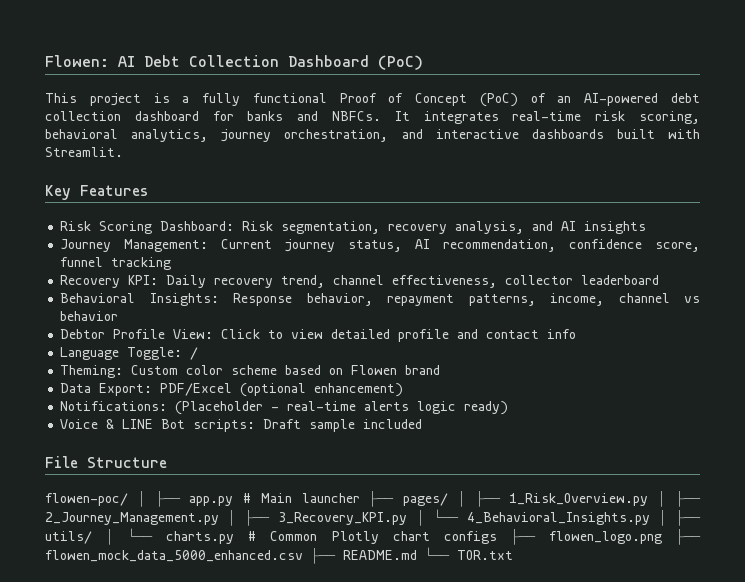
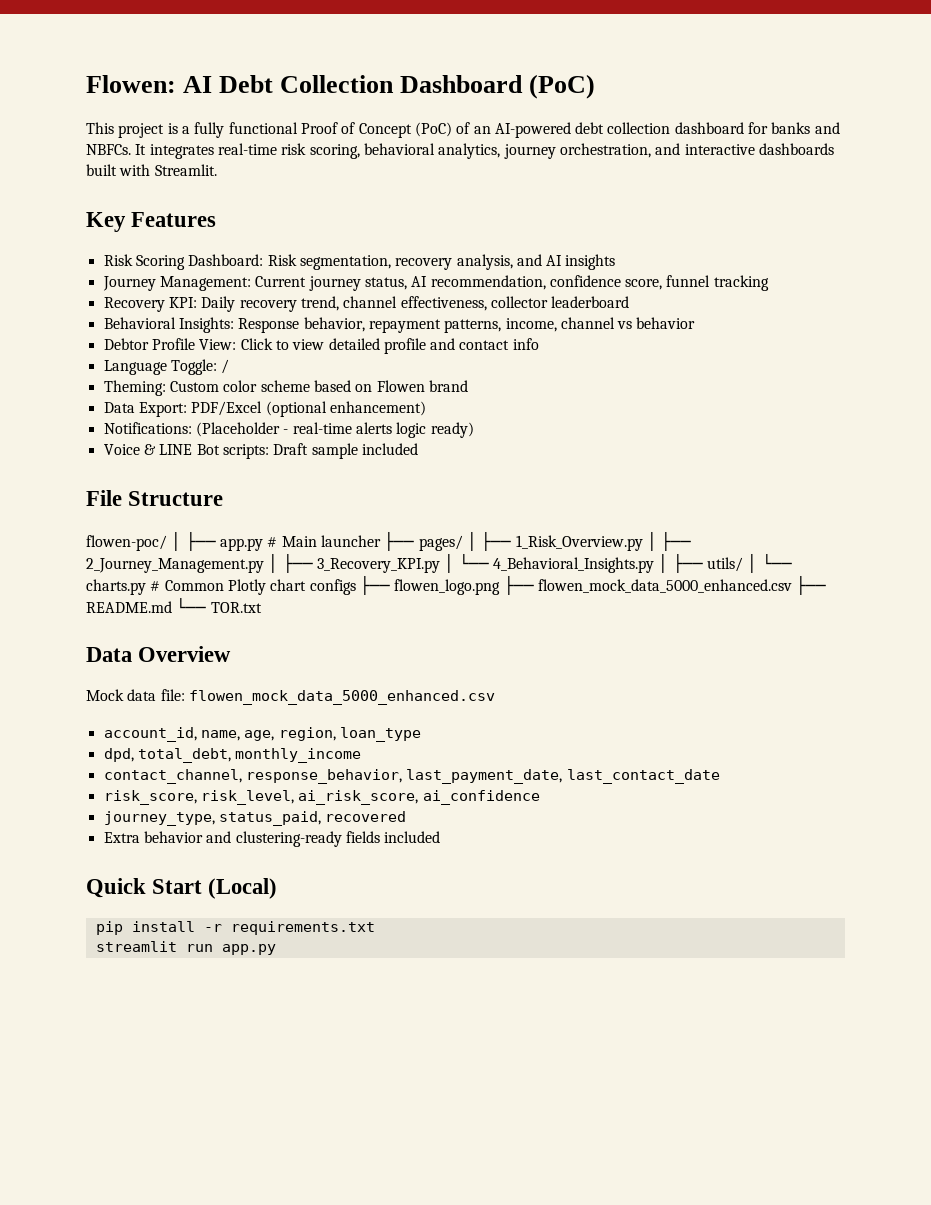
+ Data Overview
+ Mock data file: flowen_mock_data_5000_enhanced.csv
+ account_id, name, age, region, loan_type
+ dpd, total_debt, monthly_income
+ contact_channel, response_behavior, last_payment_date, last_contact_date
+ risk_score, risk_level, ai_risk_score, ai_confidence
+ journey_type, status_paid, recovered
+ Extra behavior and clustering-ready fields included
+ Quick Start (Local)
+ pip install -r requirements.txt
+ streamlit run app.py

